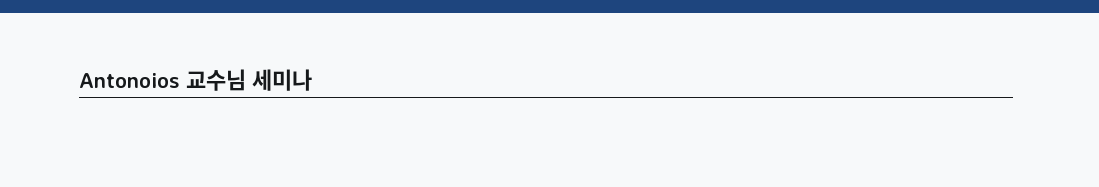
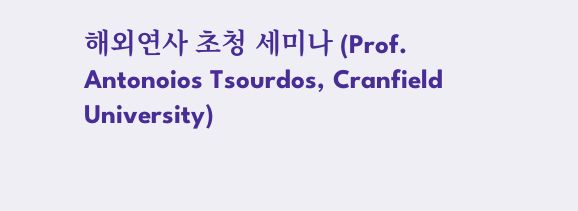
- Antonoios 교수님 세미나
+ 해외연사 초청 세미나 (Prof. Antonoios Tsourdos, Cranfield University)

